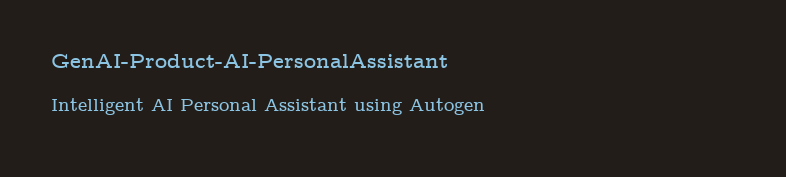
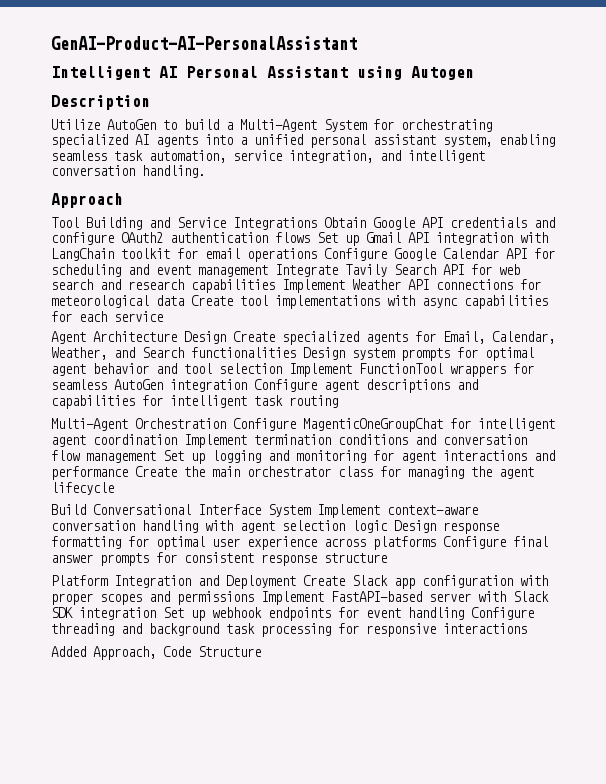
+ Description
+ Utilize AutoGen to build a Multi-Agent System for orchestrating specialized AI agents into a unified personal assistant system, enabling seamless task automation, service integration, and intelligent conversation handling.
+ Approach
+ Tool Building and Service Integrations Obtain Google API credentials and configure OAuth2 authentication flows Set up Gmail API integration with LangChain toolkit for email operations Configure Google Calendar API for scheduling and event management Integrate Tavily Search API for web search and research capabilities Implement Weather API connections for meteorological data Create tool implementations with async capabilities for each service
+ Agent Architecture Design Create specialized agents for Email, Calendar, Weather, and Search functionalities Design system prompts for optimal agent behavior and tool selection Implement FunctionTool wrappers for seamless AutoGen integration Configure agent descriptions and capabilities for intelligent task routing
+ Multi-Agent Orchestration Configure MagenticOneGroupChat for intelligent agent coordination Implement termination conditions and conversation flow management Set up logging and monitoring for agent interactions and performance Create the main orchestrator class for managing the agent lifecycle
+ Build Conversational Interface System Implement context-aware conversation handling with agent selection logic Design response formatting for optimal user experience across platforms Configure final answer prompts for consistent response structure
+ Platform Integration and Deployment Create Slack app configuration with proper scopes and permissions Implement FastAPI-based server with Slack SDK integration Set up webhook endpoints for event handling Configure threading and background task processing for responsive interactions
+ Added Approach, Code Structure

